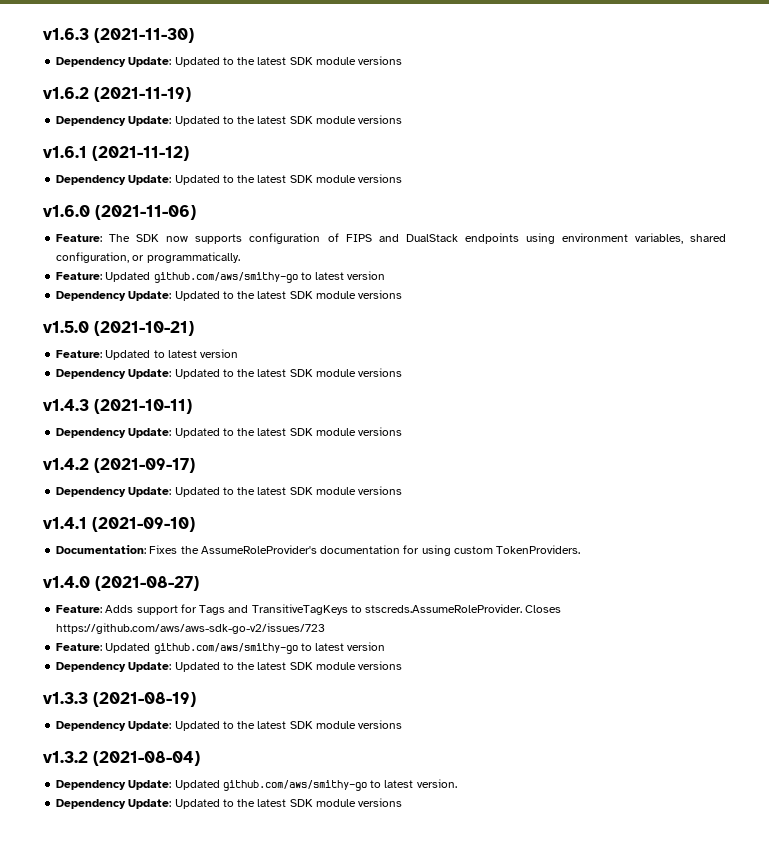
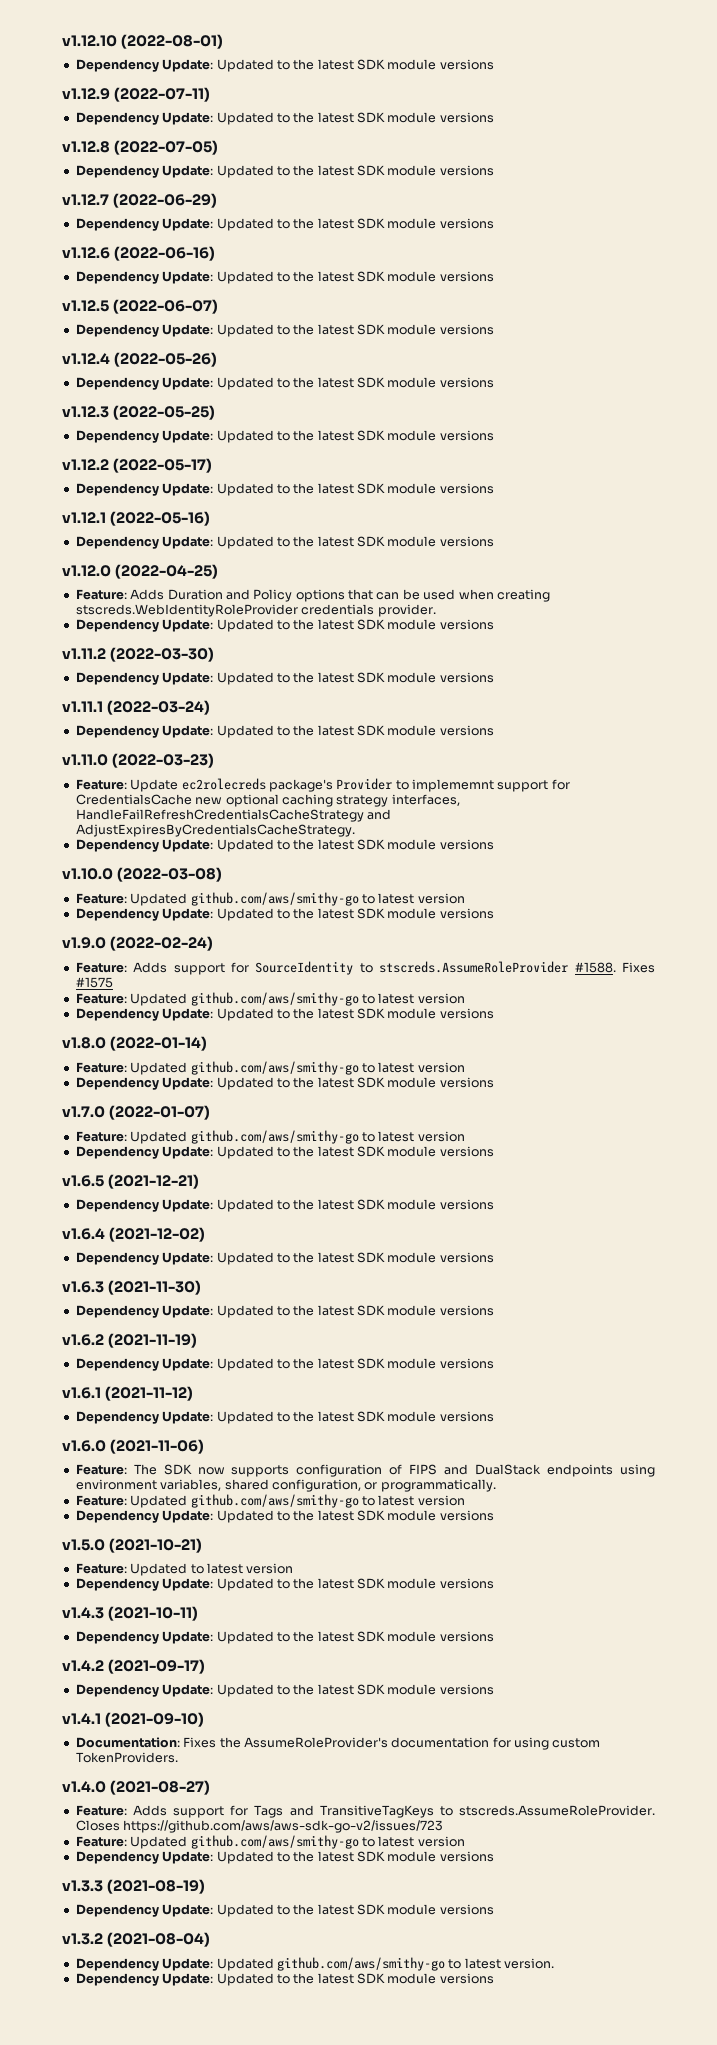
+ v1.12.10 (2022-08-01)
+ Dependency Update: Updated to the latest SDK module versions
+ v1.12.9 (2022-07-11)
+ Dependency Update: Updated to the latest SDK module versions
+ v1.12.8 (2022-07-05)
+ Dependency Update: Updated to the latest SDK module versions
+ v1.12.7 (2022-06-29)
+ Dependency Update: Updated to the latest SDK module versions
+ v1.12.6 (2022-06-16)
+ Dependency Update: Updated to the latest SDK module versions
+ v1.12.5 (2022-06-07)
+ Dependency Update: Updated to the latest SDK module versions
+ v1.12.4 (2022-05-26)
+ Dependency Update: Updated to the latest SDK module versions
+ v1.12.3 (2022-05-25)
+ Dependency Update: Updated to the latest SDK module versions
+ v1.12.2 (2022-05-17)
+ Dependency Update: Updated to the latest SDK module versions
+ v1.12.1 (2022-05-16)
+ Dependency Update: Updated to the latest SDK module versions
+ v1.12.0 (2022-04-25)
+ Feature: Adds Duration and Policy options that can be used when creating stscreds.WebIdentityRoleProvider credentials provider.
+ Dependency Update: Updated to the latest SDK module versions
+ v1.11.2 (2022-03-30)
+ Dependency Update: Updated to the latest SDK module versions
+ v1.11.1 (2022-03-24)
+ Dependency Update: Updated to the latest SDK module versions
+ v1.11.0 (2022-03-23)
+ Feature: Update ec2rolecreds package's Provider to implememnt support for CredentialsCache new optional caching strategy interfaces, HandleFailRefreshCredentialsCacheStrategy and AdjustExpiresByCredentialsCacheStrategy.
+ Dependency Update: Updated to the latest SDK module versions
+ v1.10.0 (2022-03-08)
+ Feature: Updated github.com/aws/smithy-go to latest version
+ Dependency Update: Updated to the latest SDK module versions
+ v1.9.0 (2022-02-24)
+ Feature: Adds support for SourceIdentity to stscreds.AssumeRoleProvider #1588. Fixes #1575
+ Feature: Updated github.com/aws/smithy-go to latest version
+ Dependency Update: Updated to the latest SDK module versions
+ v1.8.0 (2022-01-14)
+ Feature: Updated github.com/aws/smithy-go to latest version
+ Dependency Update: Updated to the latest SDK module versions
+ v1.7.0 (2022-01-07)
+ Feature: Updated github.com/aws/smithy-go to latest version
+ Dependency Update: Updated to the latest SDK module versions
+ v1.6.5 (2021-12-21)
+ Dependency Update: Updated to the latest SDK module versions
+ v1.6.4 (2021-12-02)
+ Dependency Update: Updated to the latest SDK module versions

